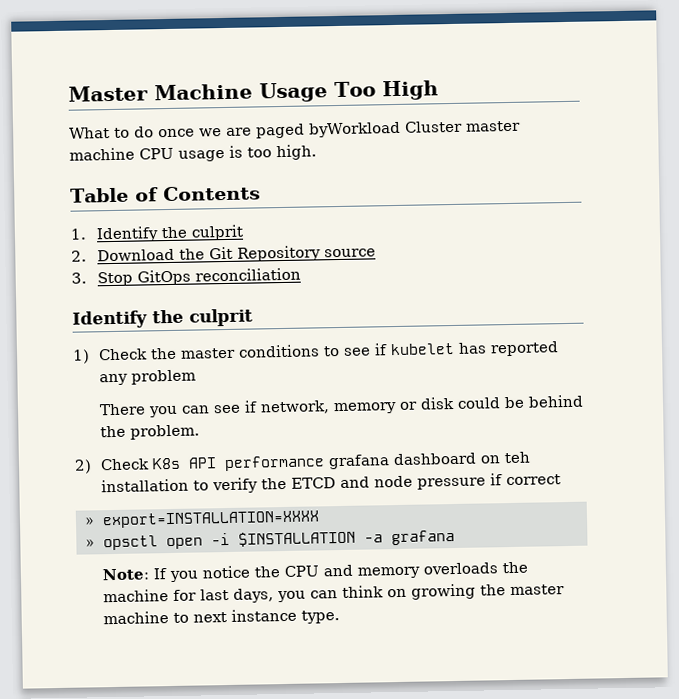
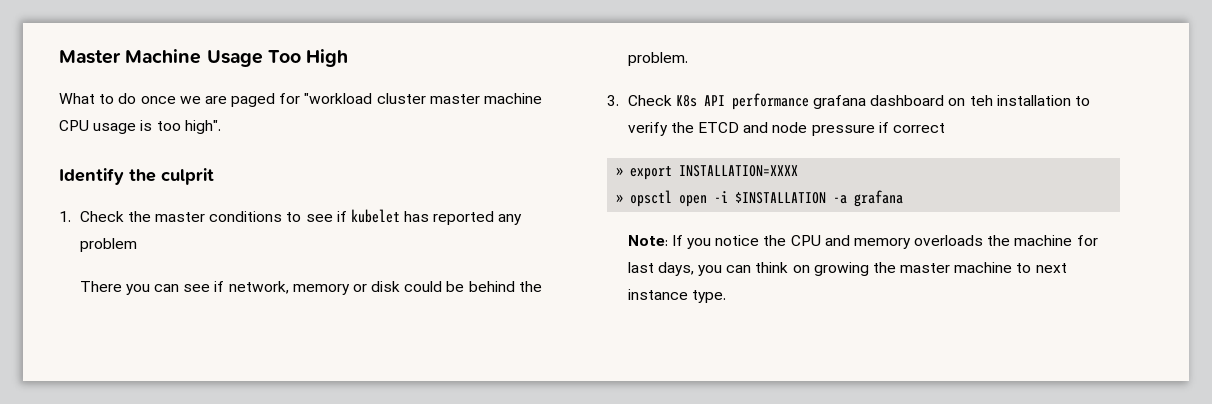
- What to do once we are paged byWorkload Cluster master machine CPU usage is too high.
- Table of Contents
- 1. Identify the culprit
- 2. Download the Git Repository source
- 3. Stop GitOps reconciliation
+ What to do once we are paged for "workload cluster master machine CPU usage is too high".
  Identify the culprit
- 1) Check the master conditions to see if kubelet has reported any problem
+ 1. Check the master conditions to see if kubelet has reported any problem
- 2) Check K8s API performance grafana dashboard on teh installation to verify the ETCD and node pressure if correct
+ 3. Check K8s API performance grafana dashboard on teh installation to verify the ETCD and node pressure if correct
- » export=INSTALLATION=XXXX
+ » export INSTALLATION=XXXX

